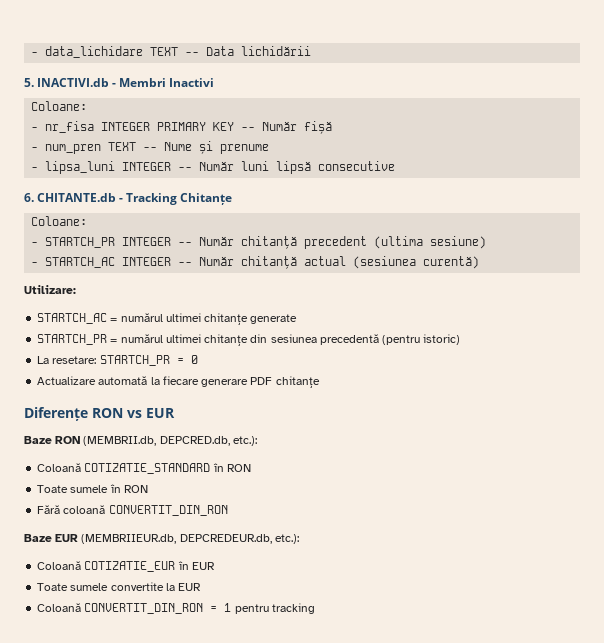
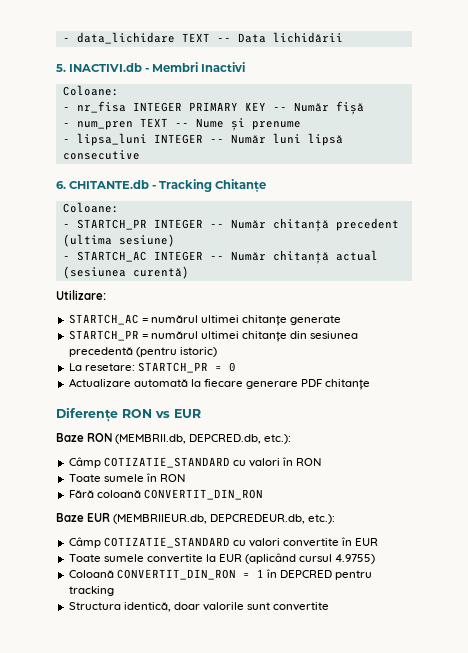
- Coloană COTIZATIE_STANDARD în RON
+ Câmp COTIZATIE_STANDARD cu valori în RON
- Coloană COTIZATIE_EUR în EUR
+ Câmp COTIZATIE_STANDARD cu valori convertite în EUR
- Toate sumele convertite la EUR
+ Toate sumele convertite la EUR (aplicând cursul 4.9755)
- Coloană CONVERTIT_DIN_RON = 1 pentru tracking
+ Coloană CONVERTIT_DIN_RON = 1 în DEPCRED pentru tracking
+ Structura identică, doar valorile sunt convertite

